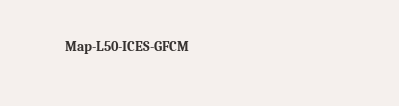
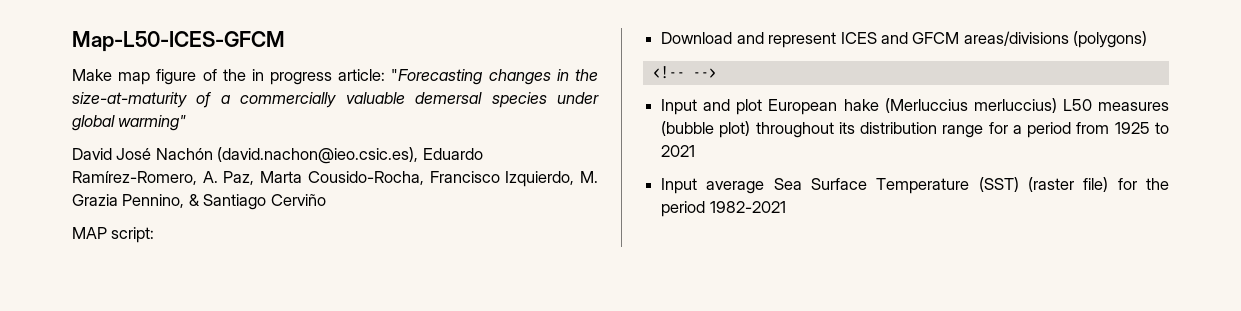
+ Make map figure of the in progress article: "Forecasting changes in the size-at-maturity of a commercially valuable demersal species under global warming"
+ David José Nachón (david.nachon@ieo.csic.es), Eduardo Ramírez-Romero, A. Paz, Marta Cousido-Rocha, Francisco Izquierdo, M. Grazia Pennino, & Santiago Cerviño
+ MAP script:
+ Download and represent ICES and GFCM areas/divisions (polygons)
+ <!-- -->
+ Input and plot European hake (Merluccius merluccius) L50 measures (bubble plot) throughout its distribution range for a period from 1925 to 2021
+ Input average Sea Surface Temperature (SST) (raster file) for the period 1982-2021

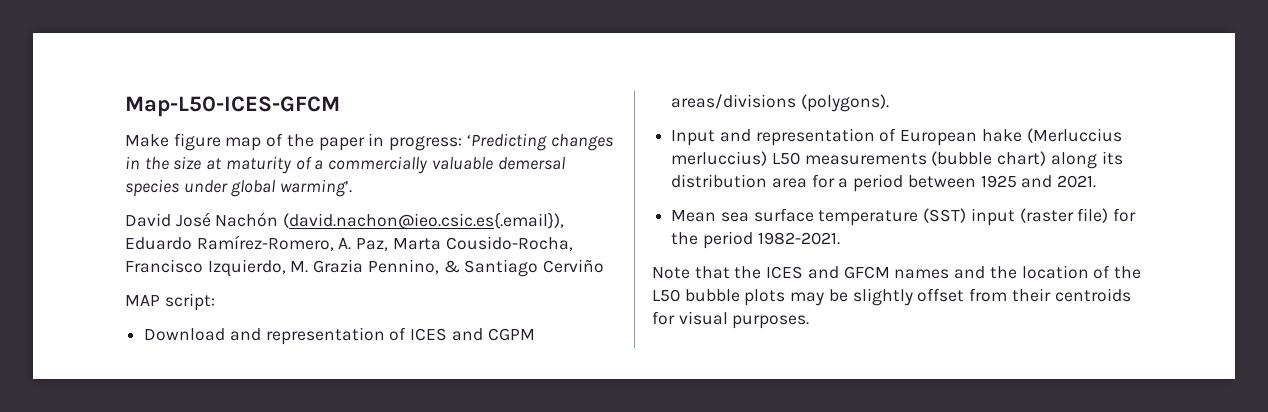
- Make map figure of the in progress article: "Forecasting changes in the size-at-maturity of a commercially valuable demersal species under global warming"
+ Make figure map of the paper in progress: ‘Predicting changes in the size at maturity of a commercially valuable demersal species under global warming’.
- David José Nachón (david.nachon@ieo.csic.es), Eduardo Ramírez-Romero, A. Paz, Marta Cousido-Rocha, Francisco Izquierdo, M. Grazia Pennino, & Santiago Cerviño
+ David José Nachón (david.nachon@ieo.csic.es{.email}), Eduardo Ramírez-Romero, A. Paz, Marta Cousido-Rocha, Francisco Izquierdo, M. Grazia Pennino, & Santiago Cerviño
- Download and represent ICES and GFCM areas/divisions (polygons)
- <!-- -->
+ Download and representation of ICES and CGPM areas/divisions (polygons).
- Input and plot European hake (Merluccius merluccius) L50 measures (bubble plot) throughout its distribution range for a period from 1925 to 2021
- Input average Sea Surface Temperature (SST) (raster file) for the period 1982-2021
+ Input and representation of European hake (Merluccius merluccius) L50 measurements (bubble chart) along its distribution area for a period between 1925 and 2021.
+ Mean sea surface temperature (SST) input (raster file) for the period 1982-2021.
+ Note that the ICES and GFCM names and the location of the L50 bubble plots may be slightly offset from their centroids for visual purposes.

